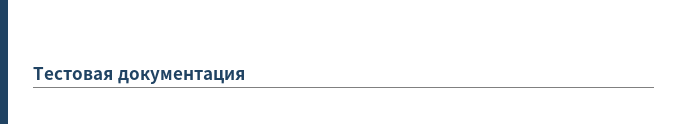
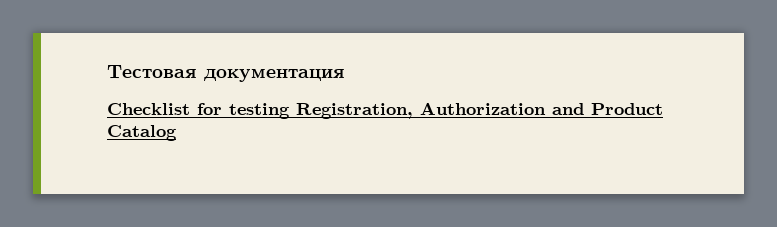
+ Checklist for testing Registration, Authorization and Product Catalog

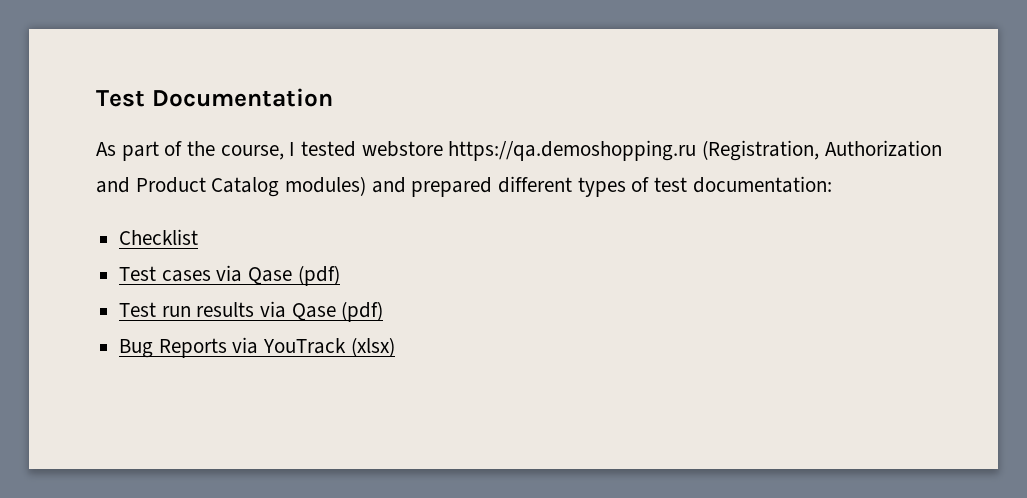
- Тестовая документация
- Checklist for testing Registration, Authorization and Product Catalog
+ Test Documentation
+ As part of the course, I tested webstore https://qa.demoshopping.ru (Registration, Authorization and Product Catalog modules) and prepared different types of test documentation:
+ Checklist
+ Test cases via Qase (pdf)
+ Test run results via Qase (pdf)
+ Bug Reports via YouTrack (xlsx)

